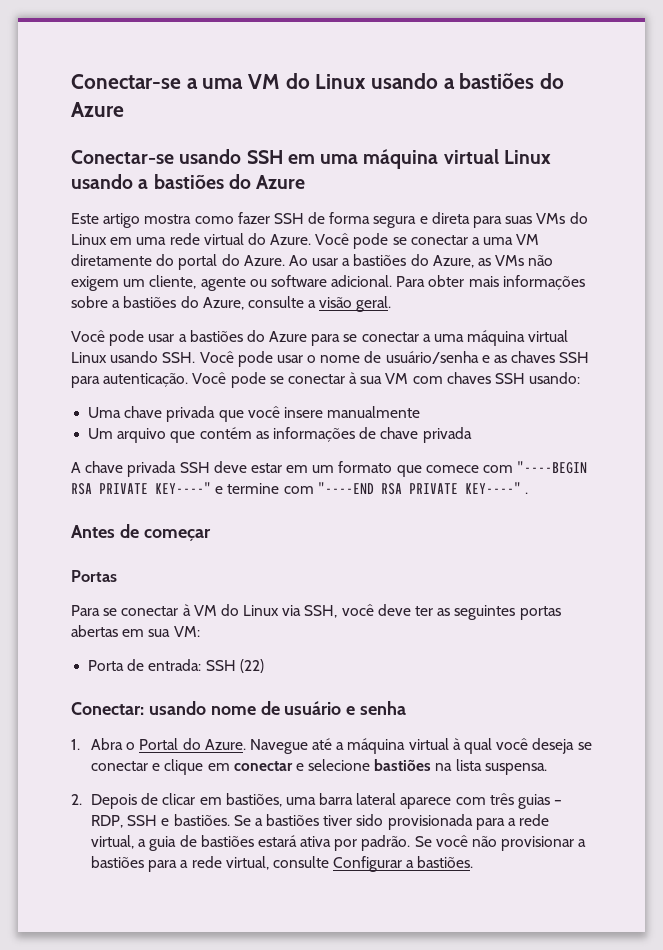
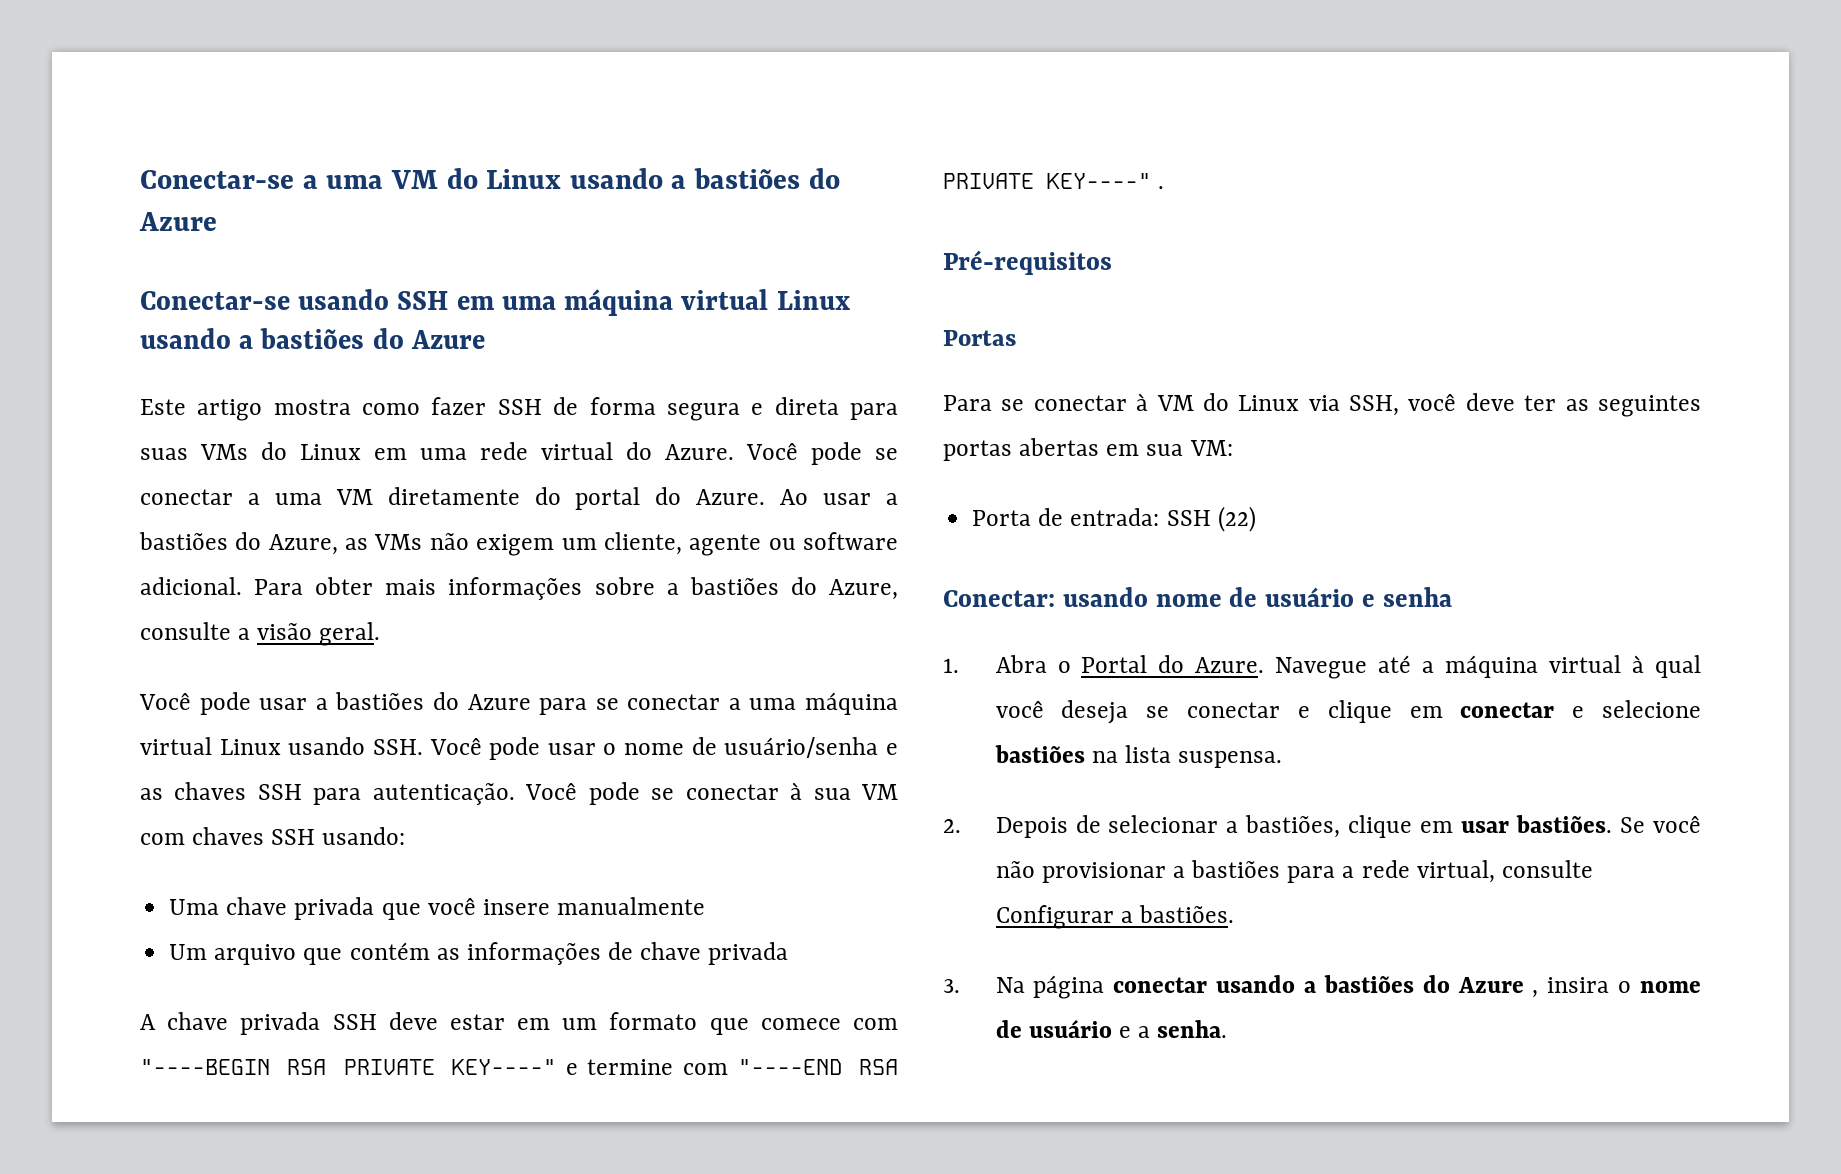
- Antes de começar
+ Pré-requisitos
- 2. Depois de clicar em bastiões, uma barra lateral aparece com três guias – RDP, SSH e bastiões. Se a bastiões tiver sido provisionada para a rede virtual, a guia de bastiões estará ativa por padrão.
+ 2. Depois de selecionar a bastiões, clique em usar bastiões.
+ 3. Na página conectar usando a bastiões do Azure , insira o nome de usuário e a senha.

